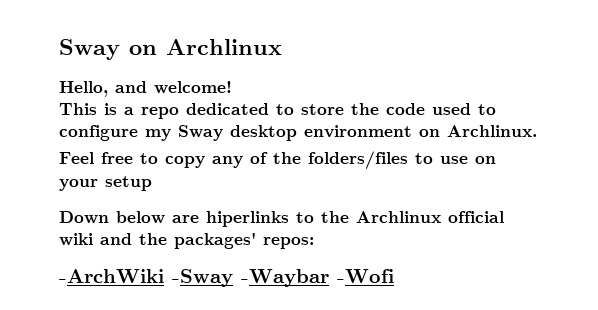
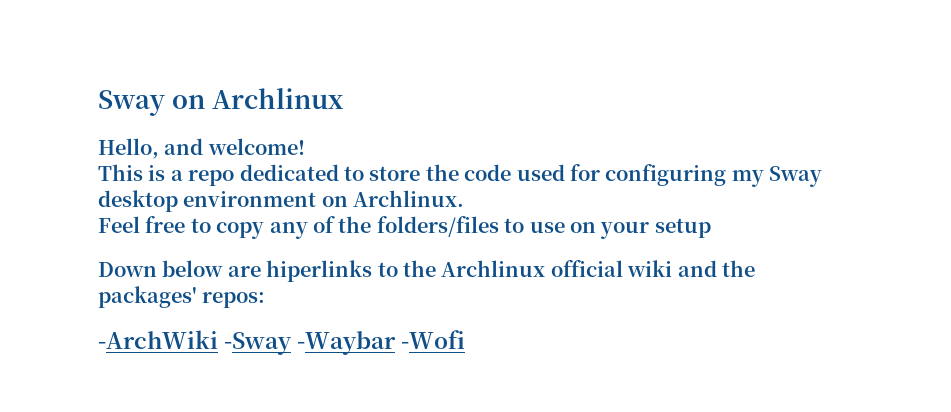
- This is a repo dedicated to store the code used to configure my Sway desktop environment on Archlinux.
+ This is a repo dedicated to store the code used for configuring my Sway desktop environment on Archlinux.

